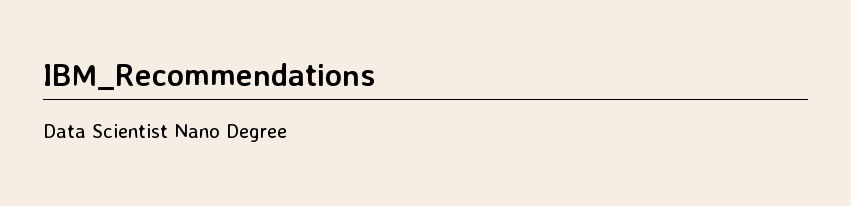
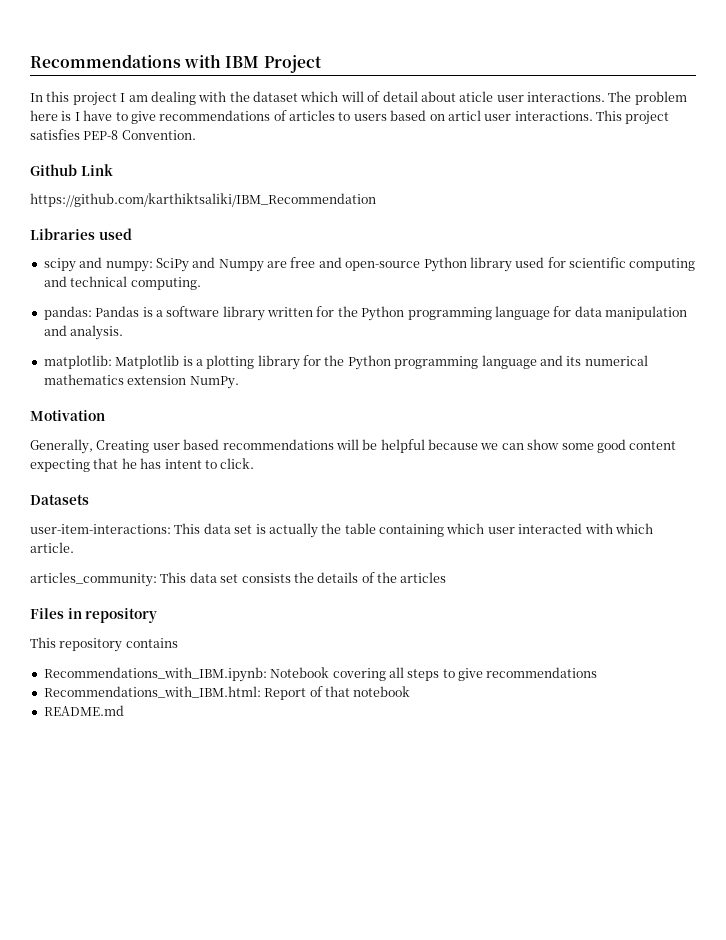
- IBM_Recommendations
- Data Scientist Nano Degree
+ Recommendations with IBM Project
+ In this project I am dealing with the dataset which will of detail about aticle user interactions. The problem here is I have to give recommendations of articles to users based on articl user interactions. This project satisfies PEP-8 Convention.
+ Github Link
+ https://github.com/karthiktsaliki/IBM_Recommendation
+ Libraries used
+ scipy and numpy: SciPy and Numpy are free and open-source Python library used for scientific computing and technical computing.
+ pandas: Pandas is a software library written for the Python programming language for data manipulation and analysis.
+ matplotlib: Matplotlib is a plotting library for the Python programming language and its numerical mathematics extension NumPy.
+ Motivation
+ Generally, Creating user based recommendations will be helpful because we can show some good content expecting that he has intent to click.
+ Datasets
+ user-item-interactions: This data set is actually the table containing which user interacted with which article.
+ articles_community: This data set consists the details of the articles
+ Files in repository
+ This repository contains
+ Recommendations_with_IBM.ipynb: Notebook covering all steps to give recommendations
+ Recommendations_with_IBM.html: Report of that notebook
+ README.md

